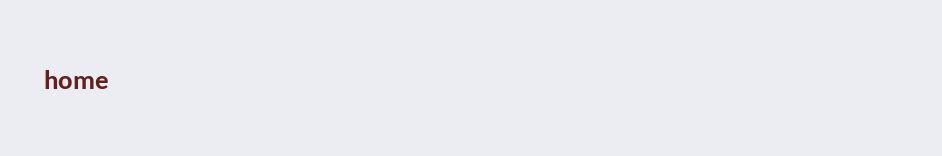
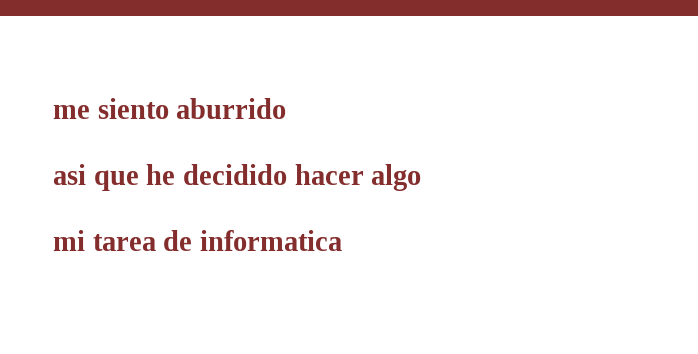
- home
+ me siento aburrido
+ asi que he decidido hacer algo
+ mi tarea de informatica

